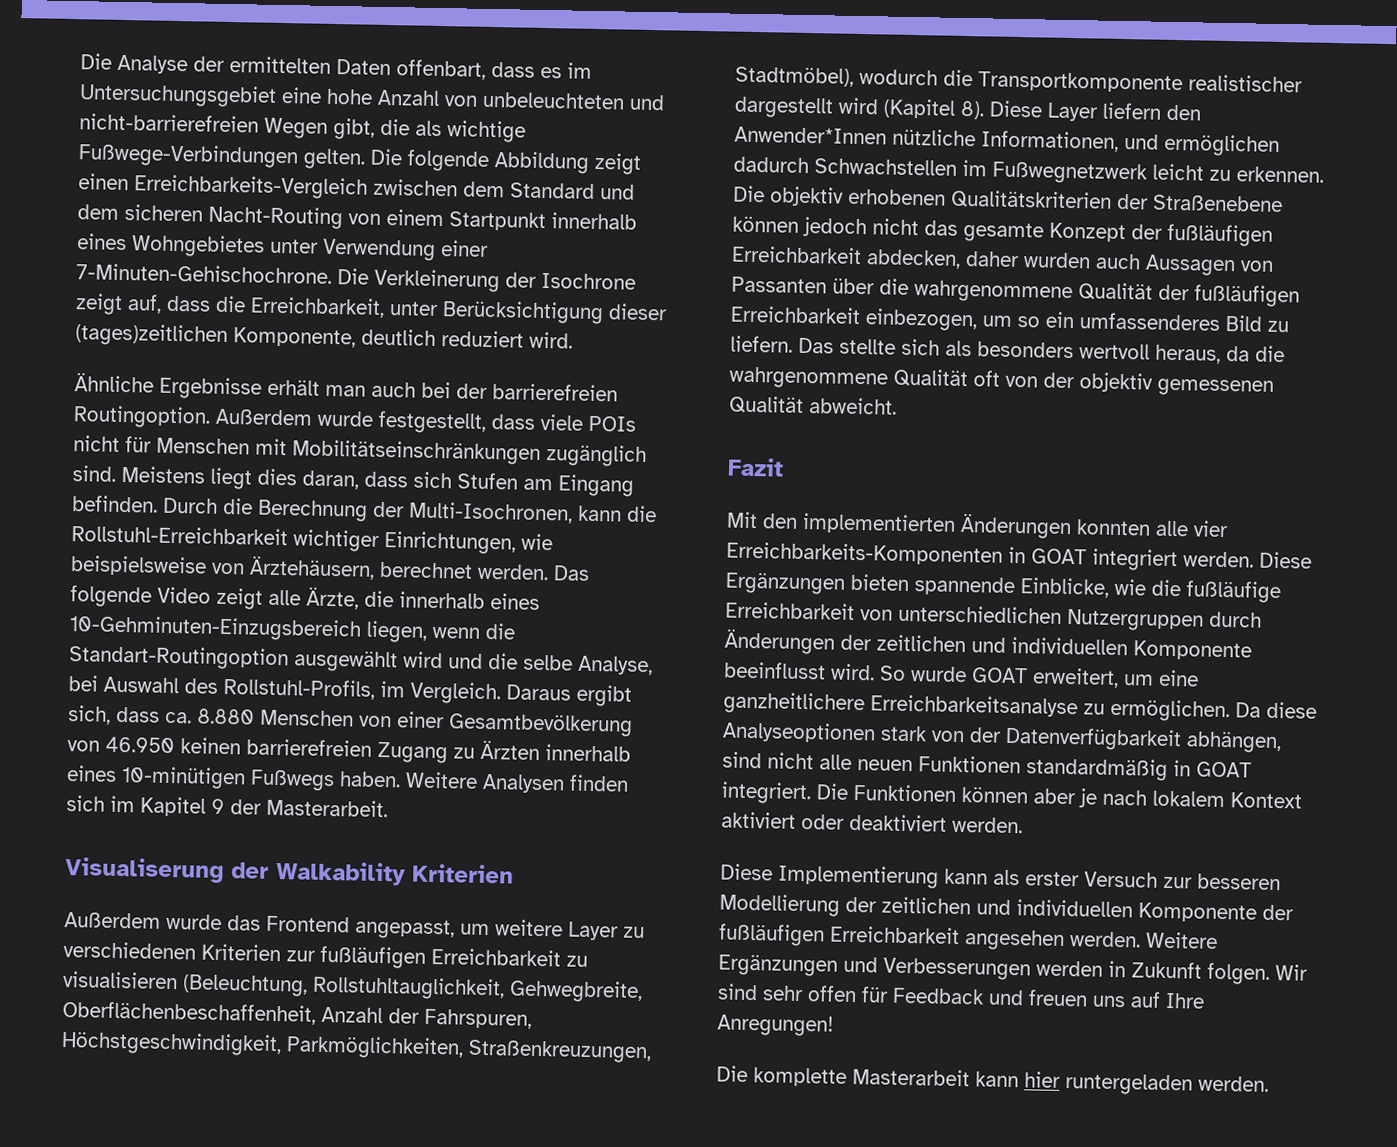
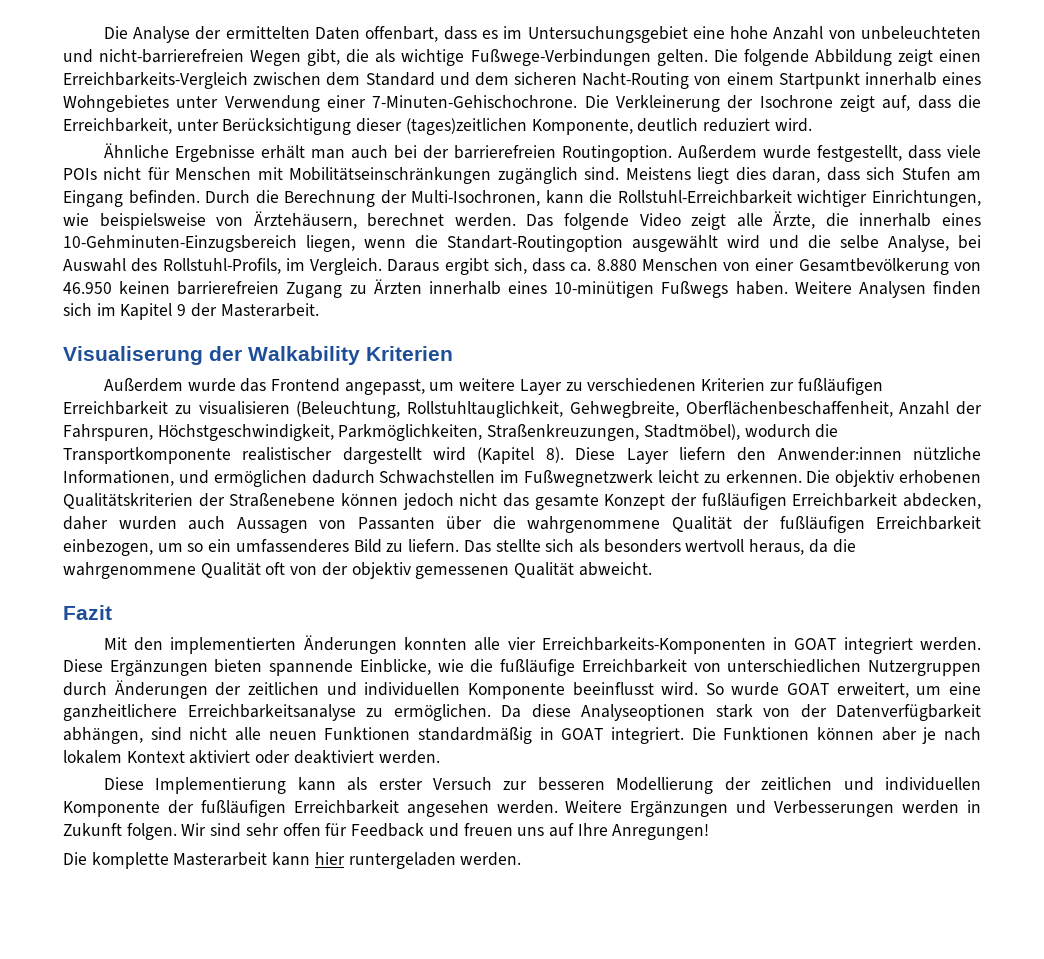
- Diese Layer liefern den Anwender*Innen nützliche Informationen, und ermöglichen dadurch Schwachstellen im Fußwegnetzwerk leicht zu erkennen.
+ Diese Layer liefern den Anwender:innen nützliche Informationen, und ermöglichen dadurch Schwachstellen im Fußwegnetzwerk leicht zu erkennen.

